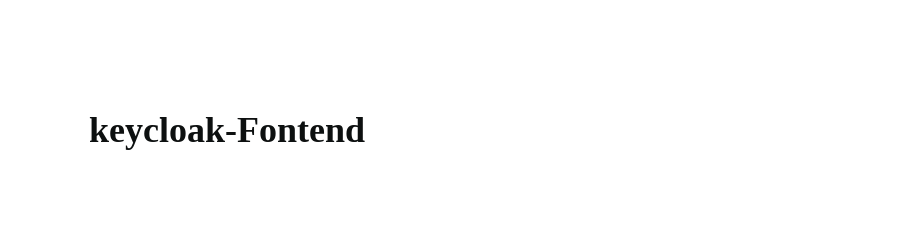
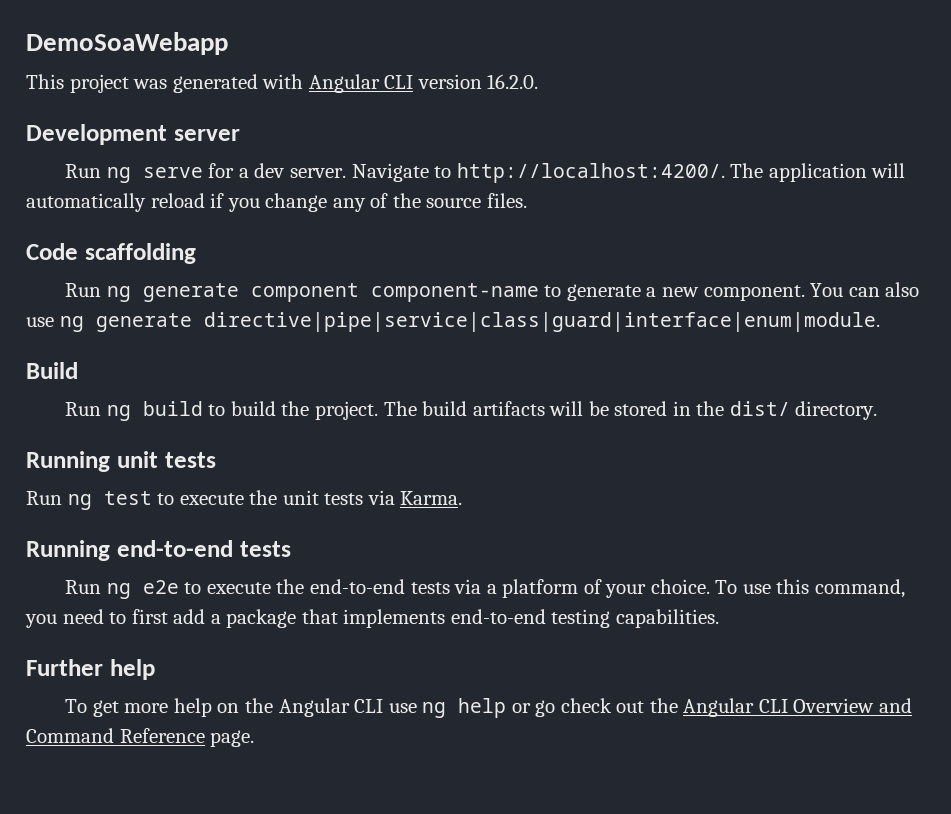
- keycloak-Fontend
+ DemoSoaWebapp
+ This project was generated with Angular CLI version 16.2.0.
+ Development server
+ Run ng serve for a dev server. Navigate to http://localhost:4200/. The application will automatically reload if you change any of the source files.
+ Code scaffolding
+ Run ng generate component component-name to generate a new component. You can also use ng generate directive|pipe|service|class|guard|interface|enum|module.
+ Build
+ Run ng build to build the project. The build artifacts will be stored in the dist/ directory.
+ Running unit tests
+ Run ng test to execute the unit tests via Karma.
+ Running end-to-end tests
+ Run ng e2e to execute the end-to-end tests via a platform of your choice. To use this command, you need to first add a package that implements end-to-end testing capabilities.
+ Further help
+ To get more help on the Angular CLI use ng help or go check out the Angular CLI Overview and Command Reference page.

